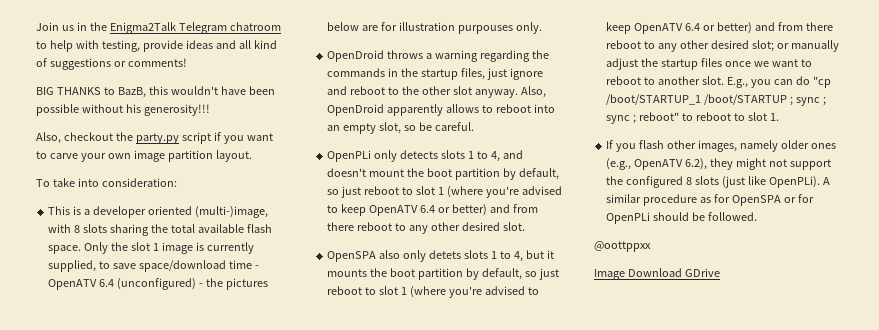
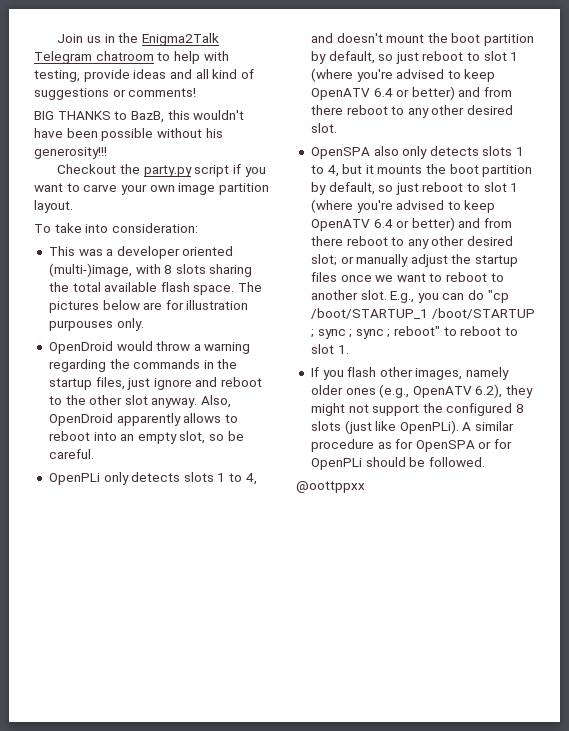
- Also, checkout the party.py script if you want to carve your own image partition layout.
+ Checkout the party.py script if you want to carve your own image partition layout.
- This is a developer oriented (multi-)image, with 8 slots sharing the total available flash space.
+ This was a developer oriented (multi-)image, with 8 slots sharing the total available flash space.
- Only the slot 1 image is currently supplied, to save space/download time - OpenATV 6.4 (unconfigured) - the pictures below are for illustration purpouses only.
+ The pictures below are for illustration purpouses only.
- OpenDroid throws a warning regarding the commands in the startup files, just ignore and reboot to the other slot anyway.
+ OpenDroid would throw a warning regarding the commands in the startup files, just ignore and reboot to the other slot anyway.
- OpenSPA also only detets slots 1 to 4, but it mounts the boot partition by default, so just reboot to slot 1 (where you're advised to keep OpenATV 6.4 or better) and from there reboot to any other desired slot; or manually adjust the startup files once we want to reboot to another slot.
+ OpenSPA also only detects slots 1 to 4, but it mounts the boot partition by default, so just reboot to slot 1 (where you're advised to keep OpenATV 6.4 or better) and from there reboot to any other desired slot; or manually adjust the startup files once we want to reboot to another slot.
- Image Download GDrive

